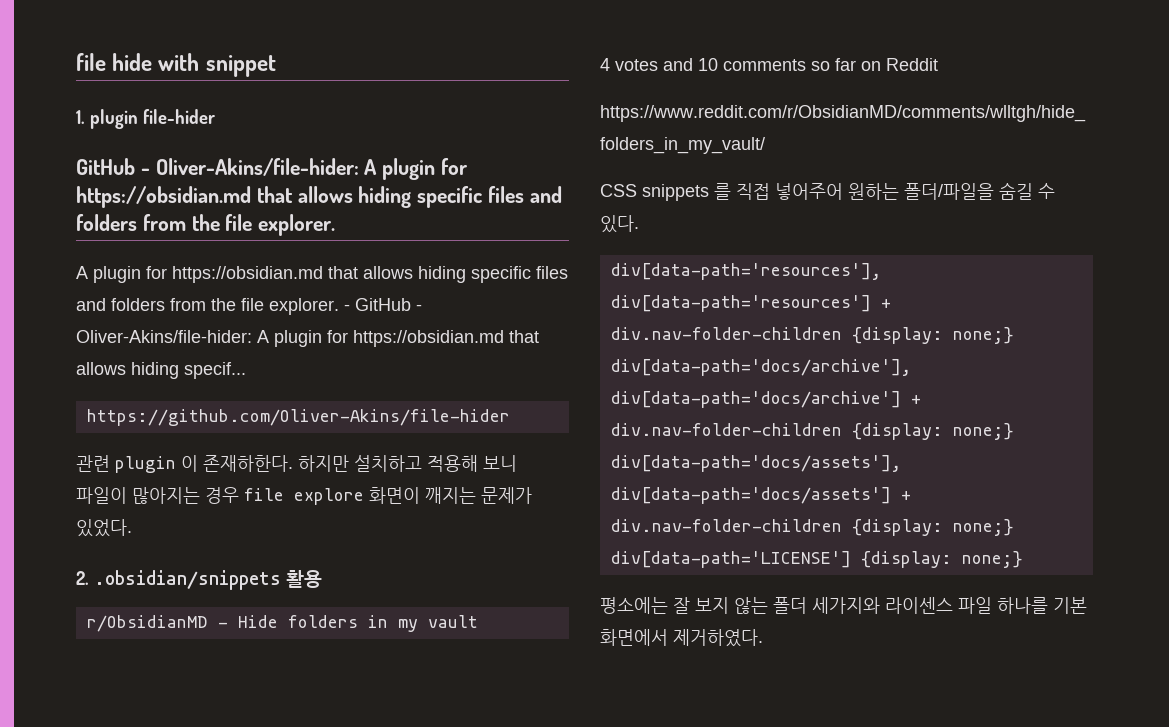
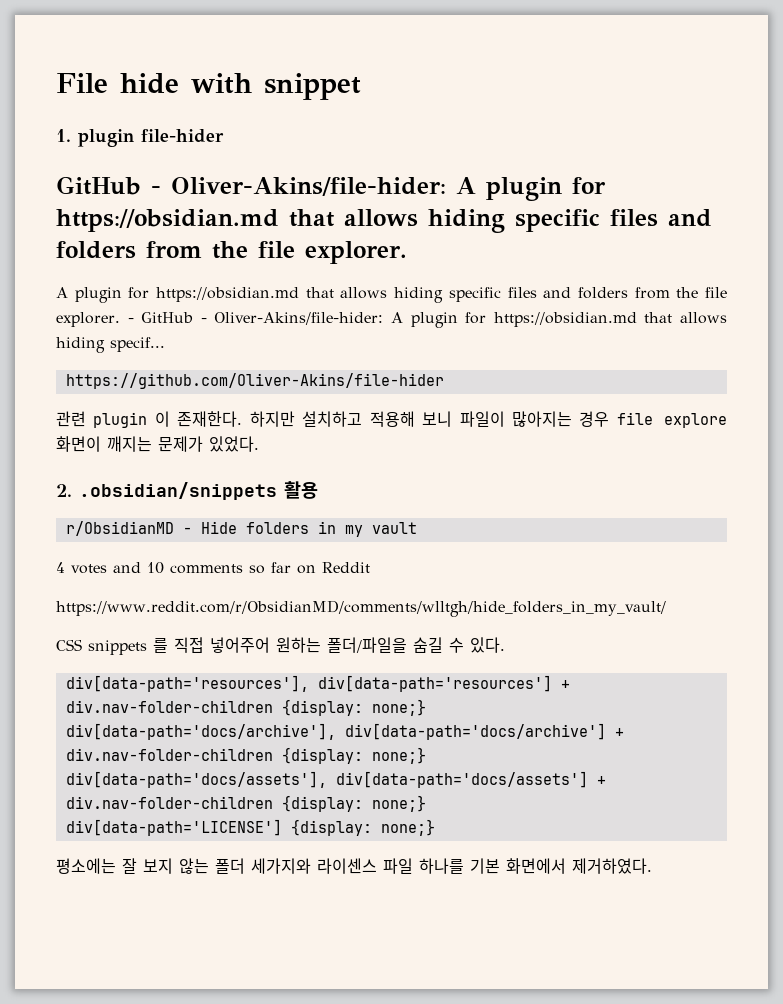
- file hide with snippet
+ File hide with snippet
- 관련 plugin 이 존재하한다.
+ 관련 plugin 이 존재한다.

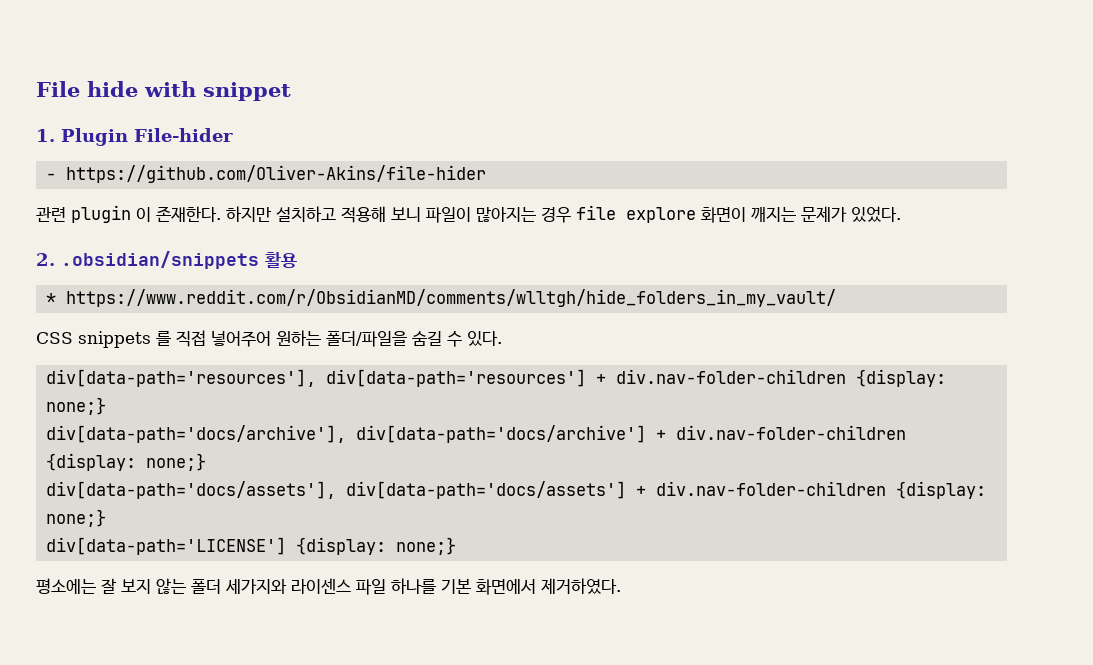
- 1. plugin file-hider
- GitHub - Oliver-Akins/file-hider: A plugin for https://obsidian.md that allows hiding specific files and folders from the file explorer.
- A plugin for https://obsidian.md that allows hiding specific files and folders from the file explorer. - GitHub - Oliver-Akins/file-hider: A plugin for https://obsidian.md that allows hiding specif...
- https://github.com/Oliver-Akins/file-hider
+ 1. Plugin File-hider
+ - https://github.com/Oliver-Akins/file-hider
- r/ObsidianMD - Hide folders in my vault
- 4 votes and 10 comments so far on Reddit
- https://www.reddit.com/r/ObsidianMD/comments/wlltgh/hide_folders_in_my_vault/
+ * https://www.reddit.com/r/ObsidianMD/comments/wlltgh/hide_folders_in_my_vault/

